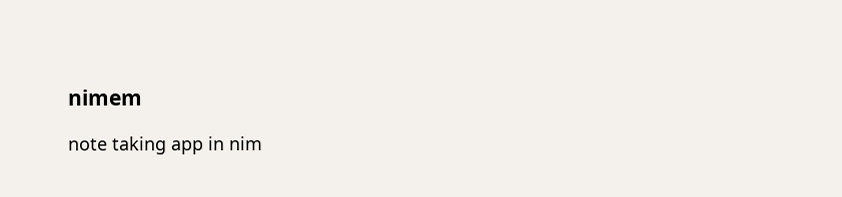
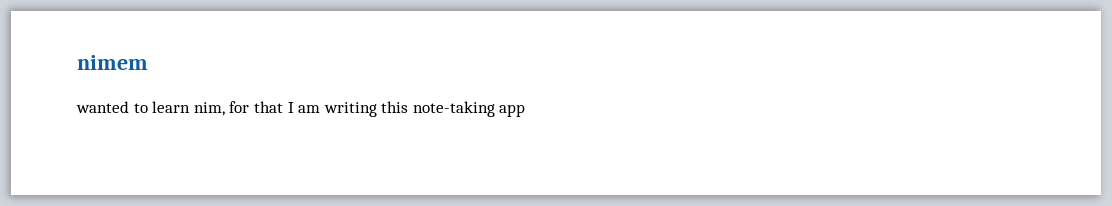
- note taking app in nim
+ wanted to learn nim, for that I am writing this note-taking app

